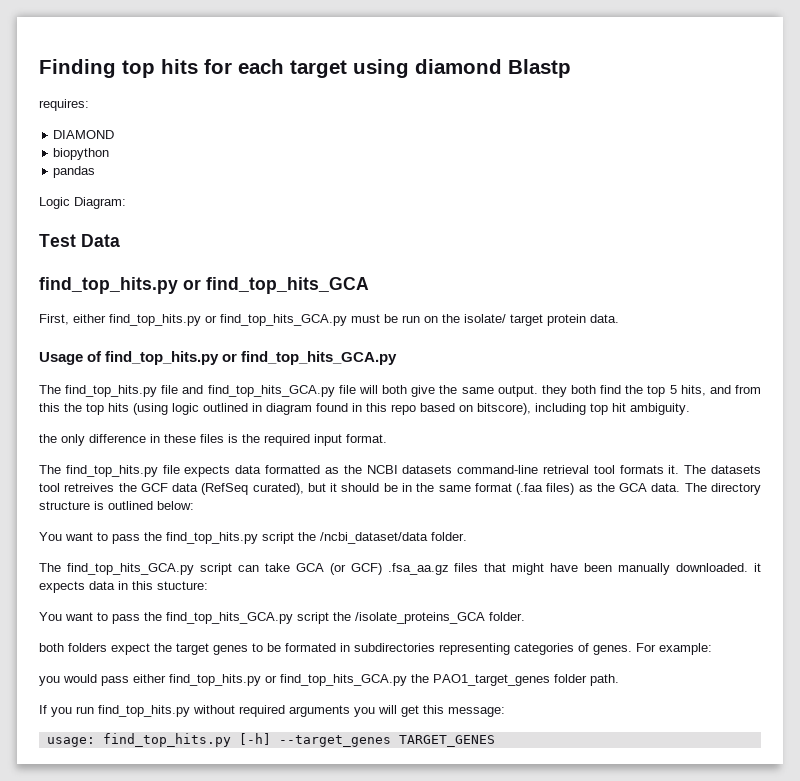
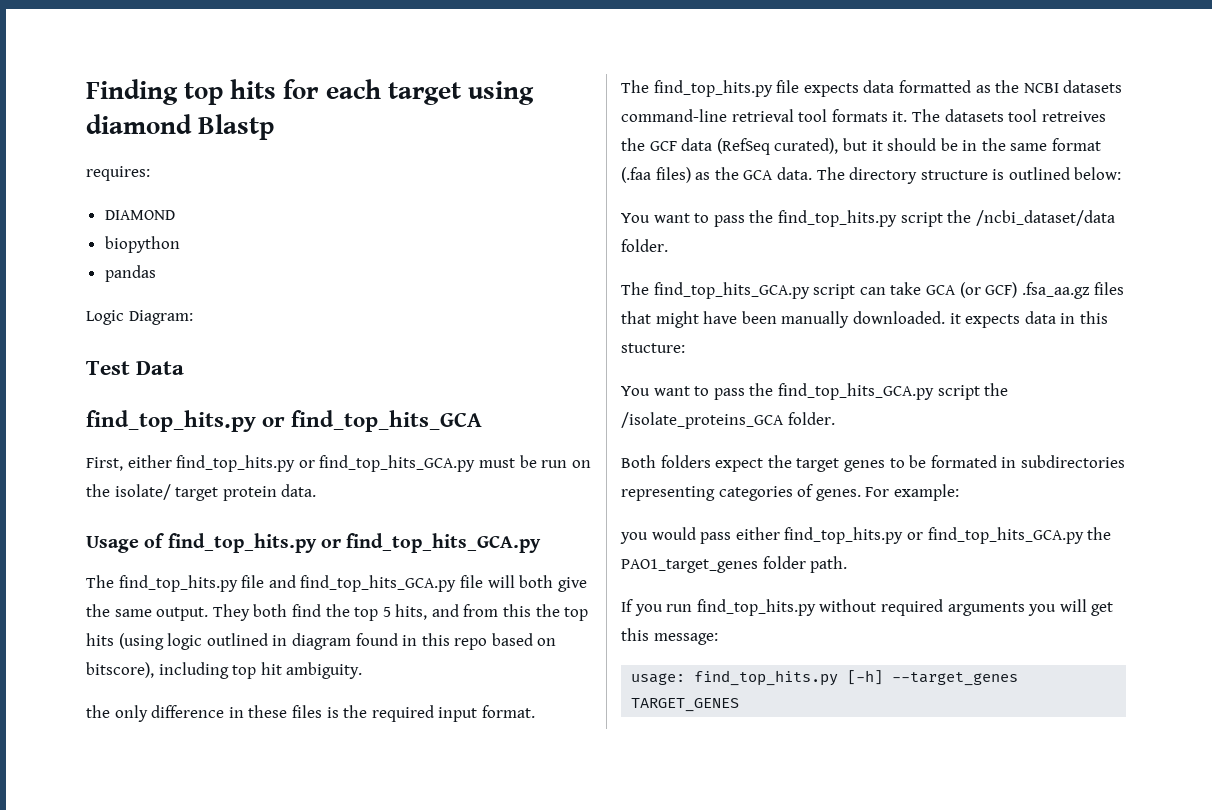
- The find_top_hits.py file and find_top_hits_GCA.py file will both give the same output. they both find the top 5 hits, and from this the top hits (using logic outlined in diagram found in this repo based on bitscore), including top hit ambiguity.
+ The find_top_hits.py file and find_top_hits_GCA.py file will both give the same output. They both find the top 5 hits, and from this the top hits (using logic outlined in diagram found in this repo based on bitscore), including top hit ambiguity.
- both folders expect the target genes to be formated in subdirectories representing categories of genes.
+ Both folders expect the target genes to be formated in subdirectories representing categories of genes.

